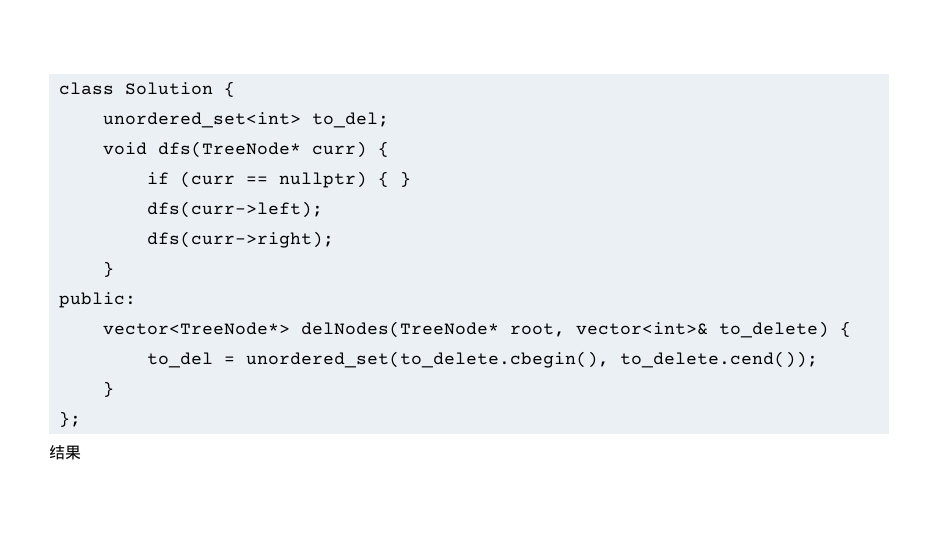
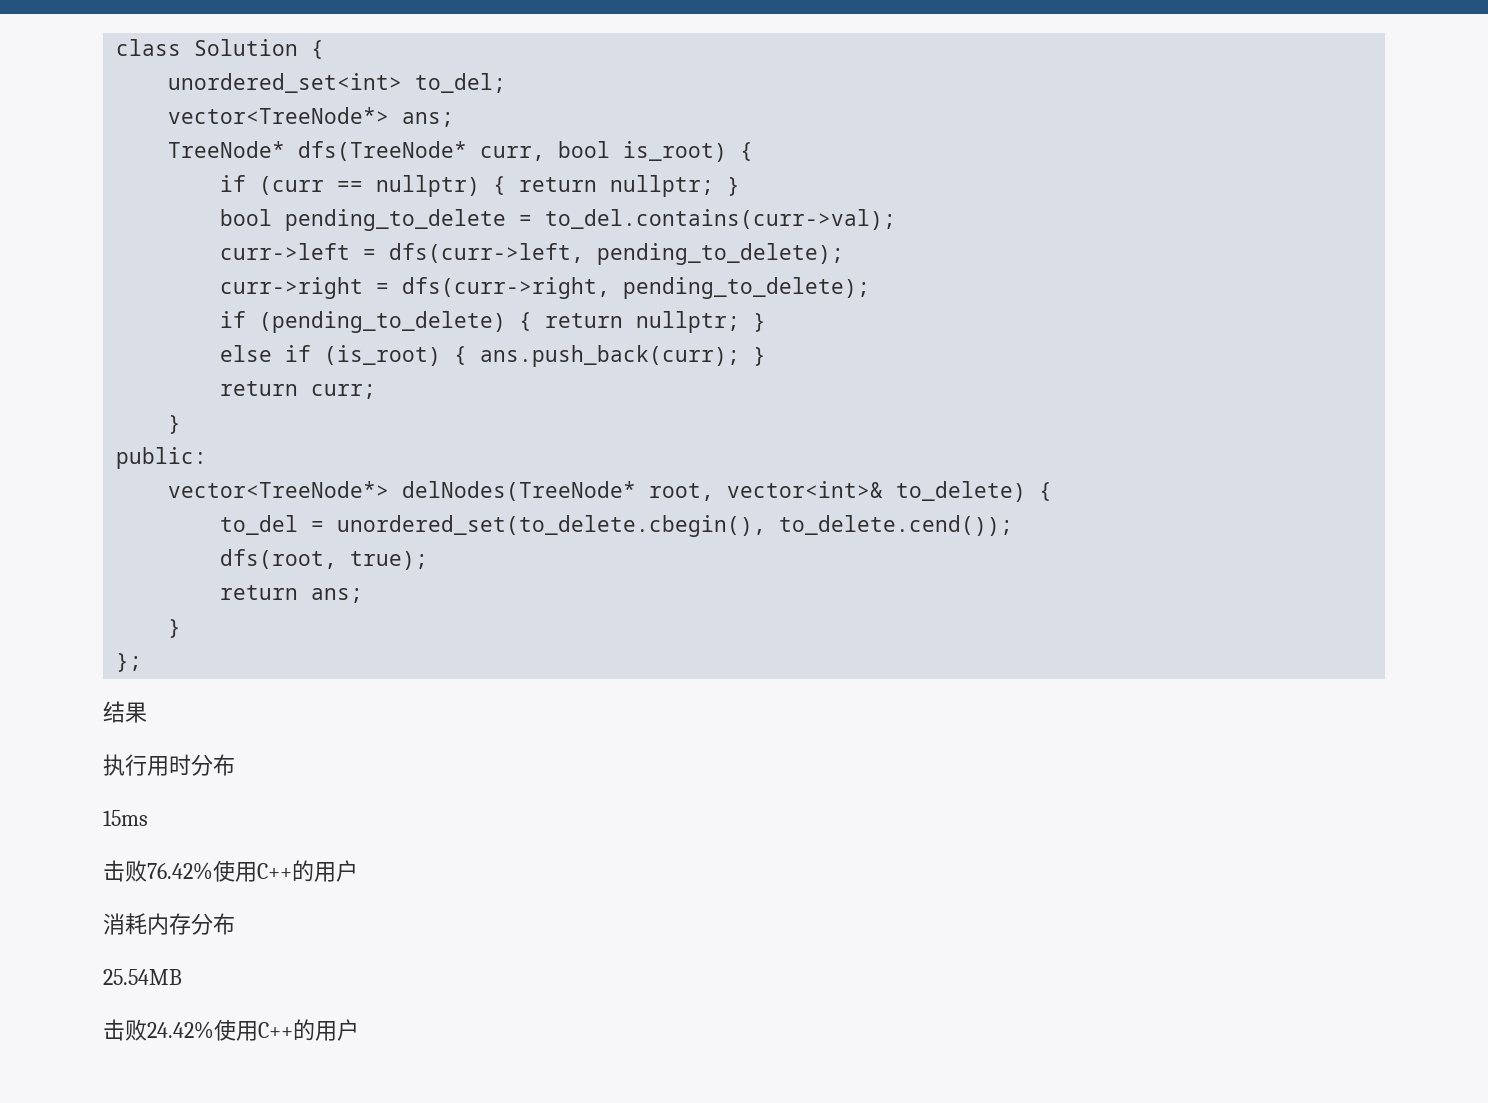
- void dfs(TreeNode* curr) {
+ vector<TreeNode*> ans;
+ TreeNode* dfs(TreeNode* curr, bool is_root) {
- if (curr == nullptr) { }
- dfs(curr->left);
- dfs(curr->right);
+ if (curr == nullptr) { return nullptr; }
+ bool pending_to_delete = to_del.contains(curr->val);
+ curr->left = dfs(curr->left, pending_to_delete);
+ curr->right = dfs(curr->right, pending_to_delete);
+ if (pending_to_delete) { return nullptr; }
+ else if (is_root) { ans.push_back(curr); }
+ return curr;
+ dfs(root, true);
+ return ans;
+ 执行用时分布
+ 15ms
+ 击败76.42%使用C++的用户
+ 消耗内存分布
+ 25.54MB
+ 击败24.42%使用C++的用户

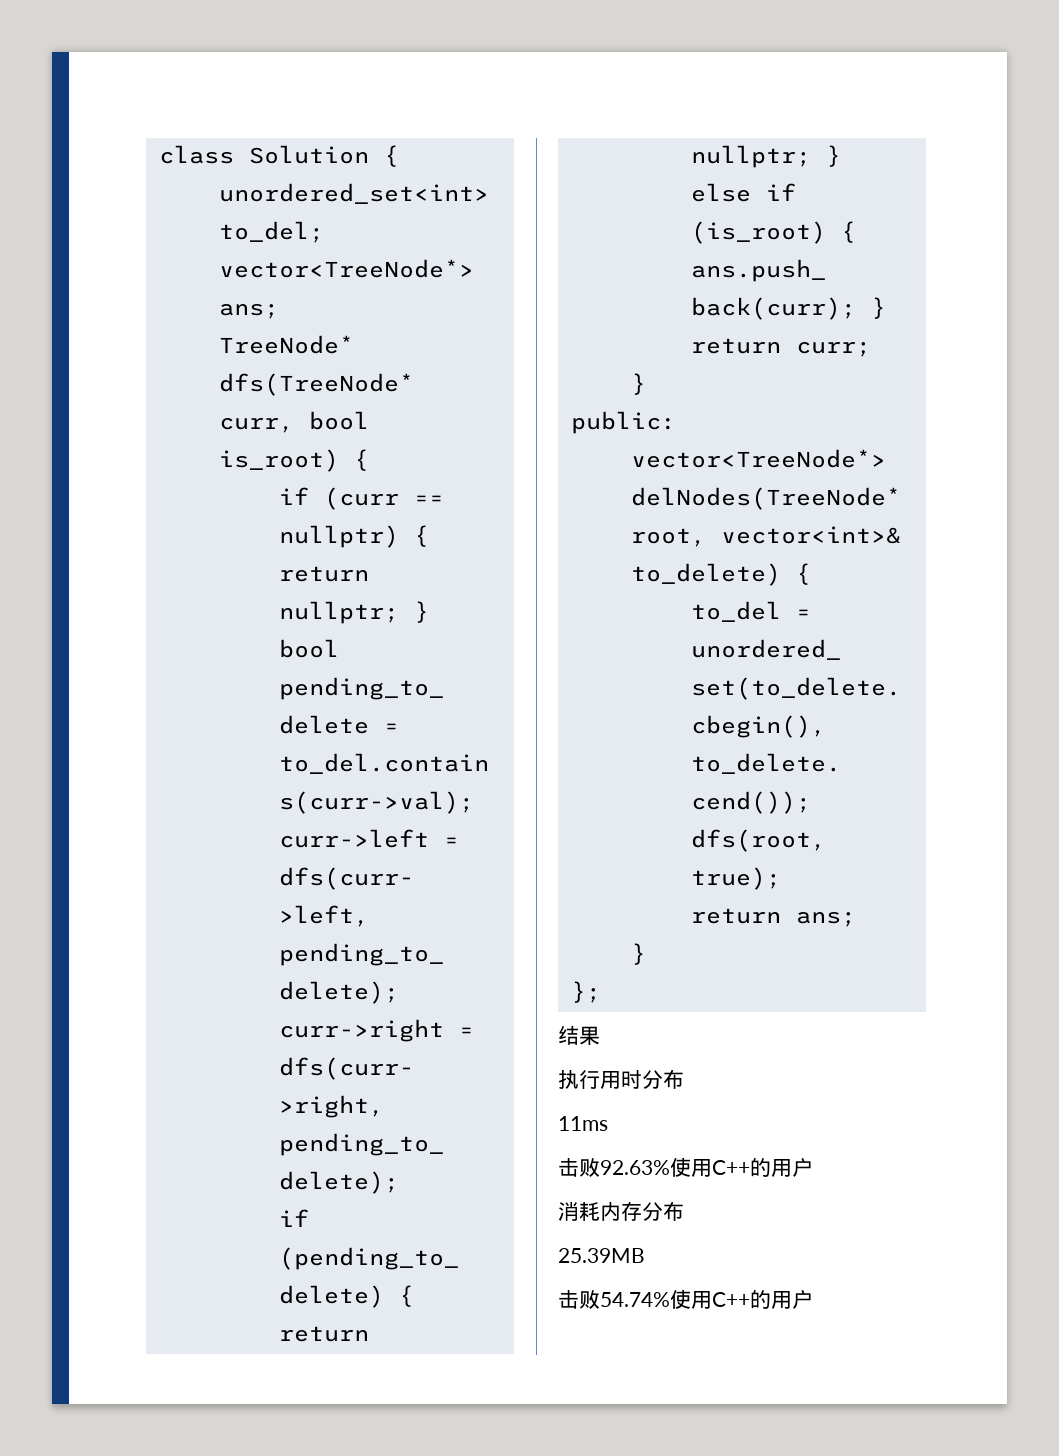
- 15ms
- 击败76.42%使用C++的用户
+ 11ms
+ 击败92.63%使用C++的用户
- 25.54MB
- 击败24.42%使用C++的用户
+ 25.39MB
+ 击败54.74%使用C++的用户

